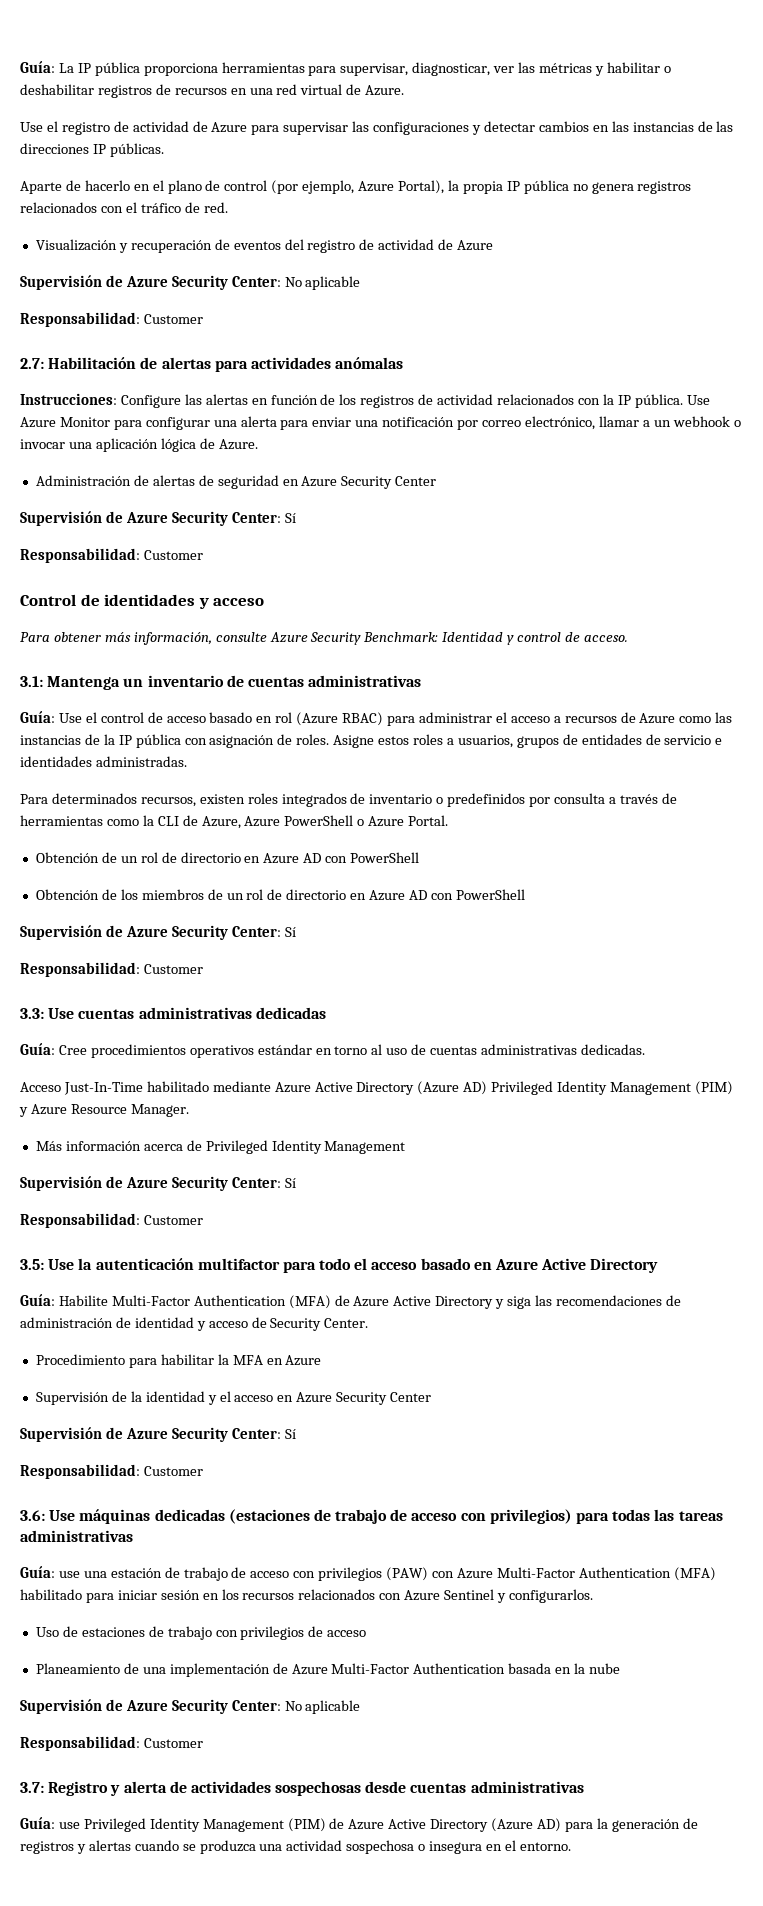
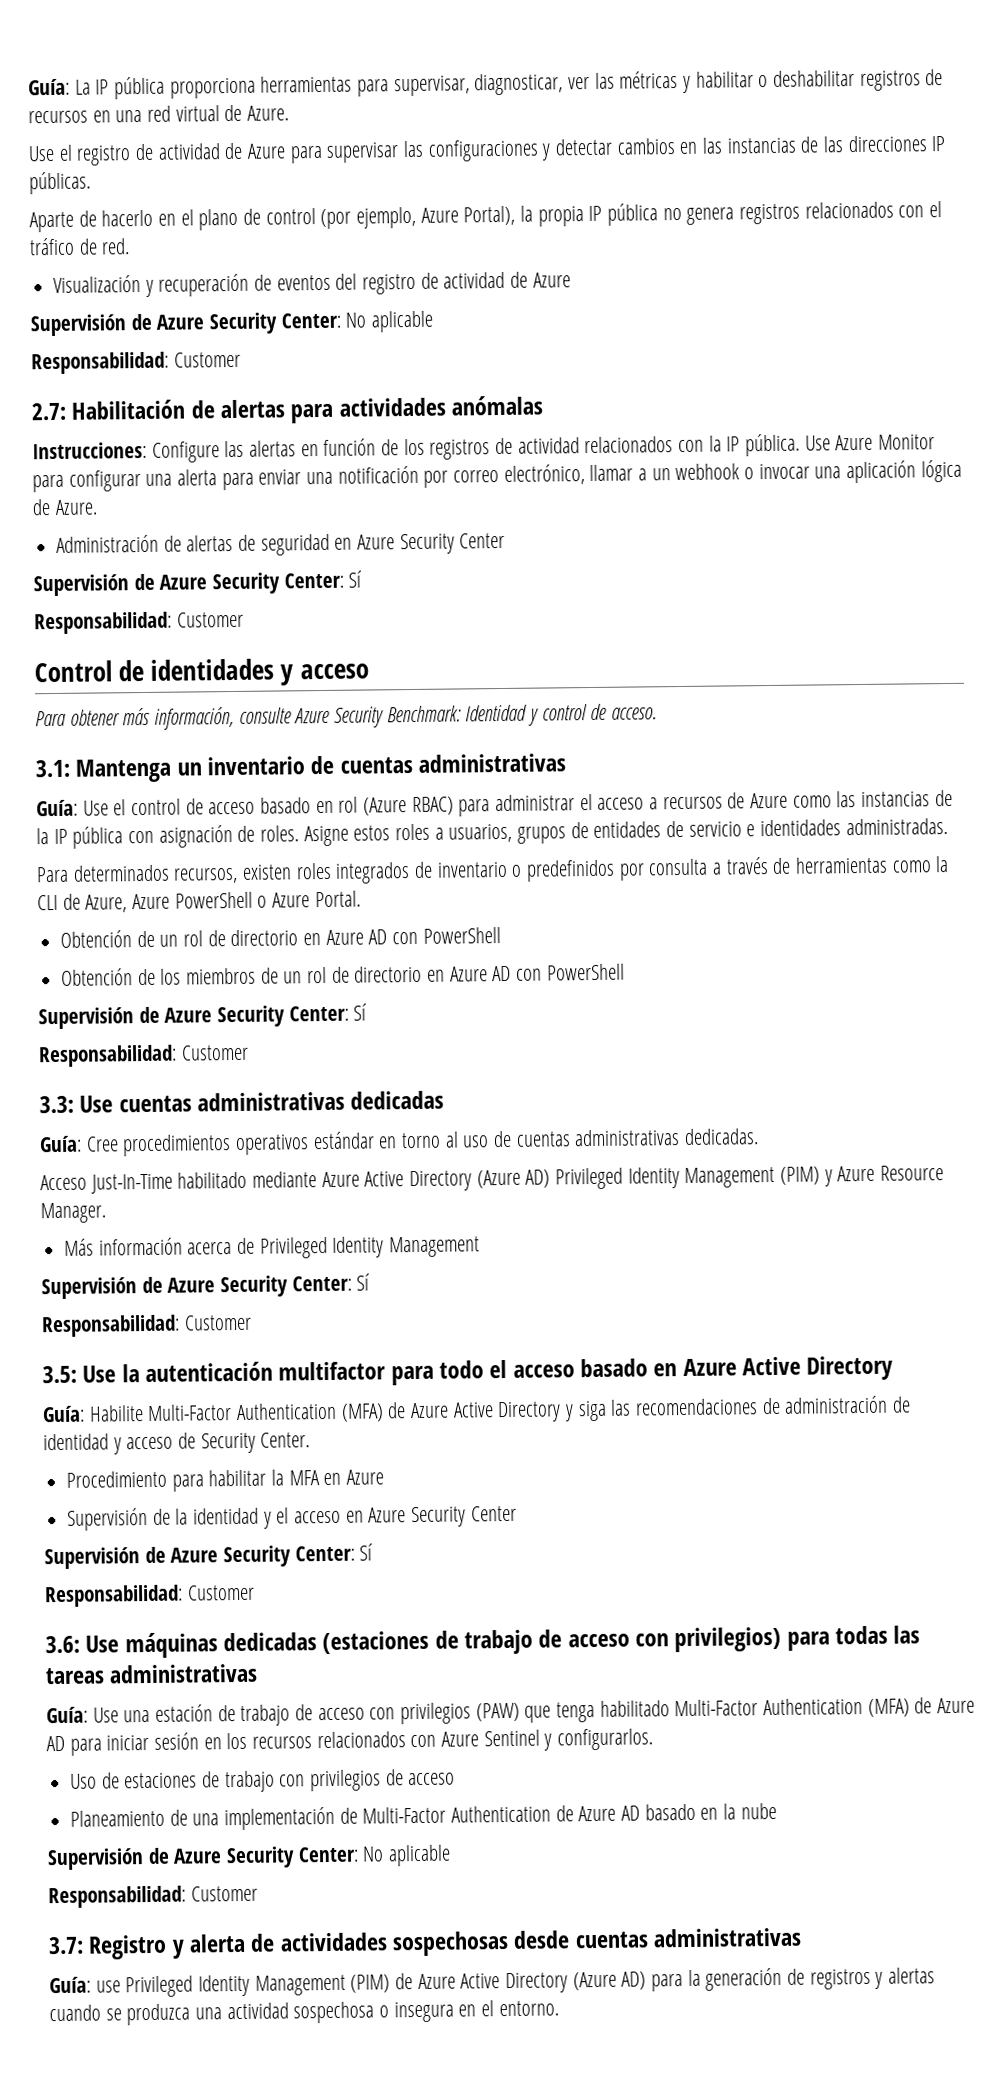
- Guía: use una estación de trabajo de acceso con privilegios (PAW) con Azure Multi-Factor Authentication (MFA) habilitado para iniciar sesión en los recursos relacionados con Azure Sentinel y configurarlos.
+ Guía: Use una estación de trabajo de acceso con privilegios (PAW) que tenga habilitado Multi-Factor Authentication (MFA) de Azure AD para iniciar sesión en los recursos relacionados con Azure Sentinel y configurarlos.
- Planeamiento de una implementación de Azure Multi-Factor Authentication basada en la nube
+ Planeamiento de una implementación de Multi-Factor Authentication de Azure AD basado en la nube

